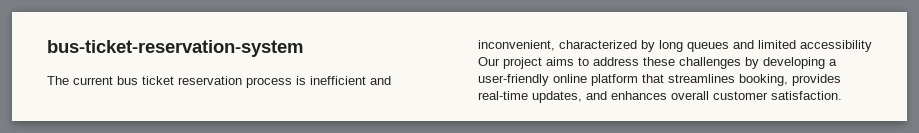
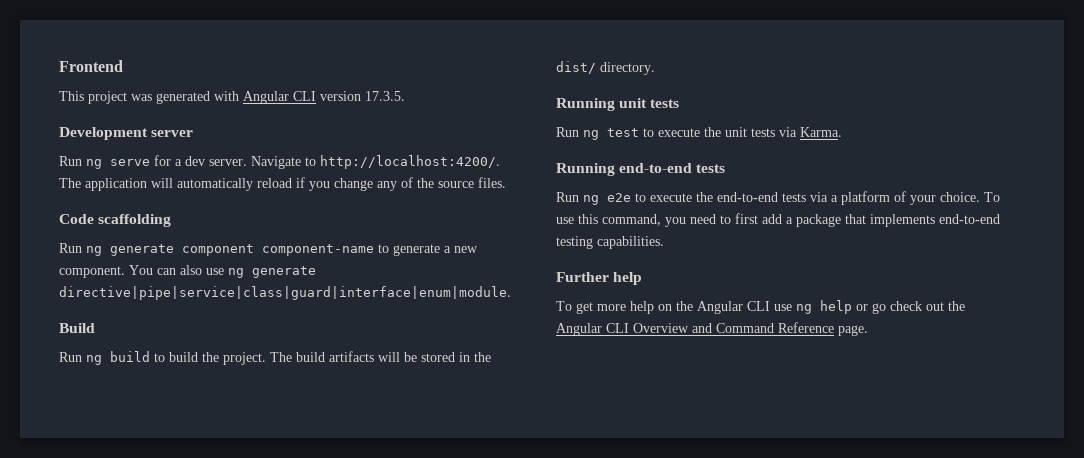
- bus-ticket-reservation-system
- The current bus ticket reservation process is inefficient and inconvenient, characterized by long queues and limited accessibility Our project aims to address these challenges by developing a user-friendly online platform that streamlines booking, provides real-time updates, and enhances overall customer satisfaction.
+ Frontend
+ This project was generated with Angular CLI version 17.3.5.
+ Development server
+ Run ng serve for a dev server. Navigate to http://localhost:4200/. The application will automatically reload if you change any of the source files.
+ Code scaffolding
+ Run ng generate component component-name to generate a new component. You can also use ng generate directive|pipe|service|class|guard|interface|enum|module.
+ Build
+ Run ng build to build the project. The build artifacts will be stored in the dist/ directory.
+ Running unit tests
+ Run ng test to execute the unit tests via Karma.
+ Running end-to-end tests
+ Run ng e2e to execute the end-to-end tests via a platform of your choice. To use this command, you need to first add a package that implements end-to-end testing capabilities.
+ Further help
+ To get more help on the Angular CLI use ng help or go check out the Angular CLI Overview and Command Reference page.

